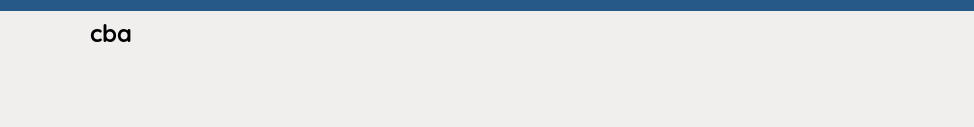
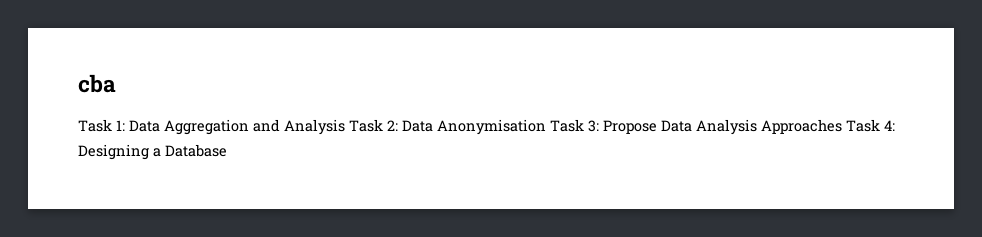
+ Task 1: Data Aggregation and Analysis Task 2: Data Anonymisation Task 3: Propose Data Analysis Approaches Task 4: Designing a Database

